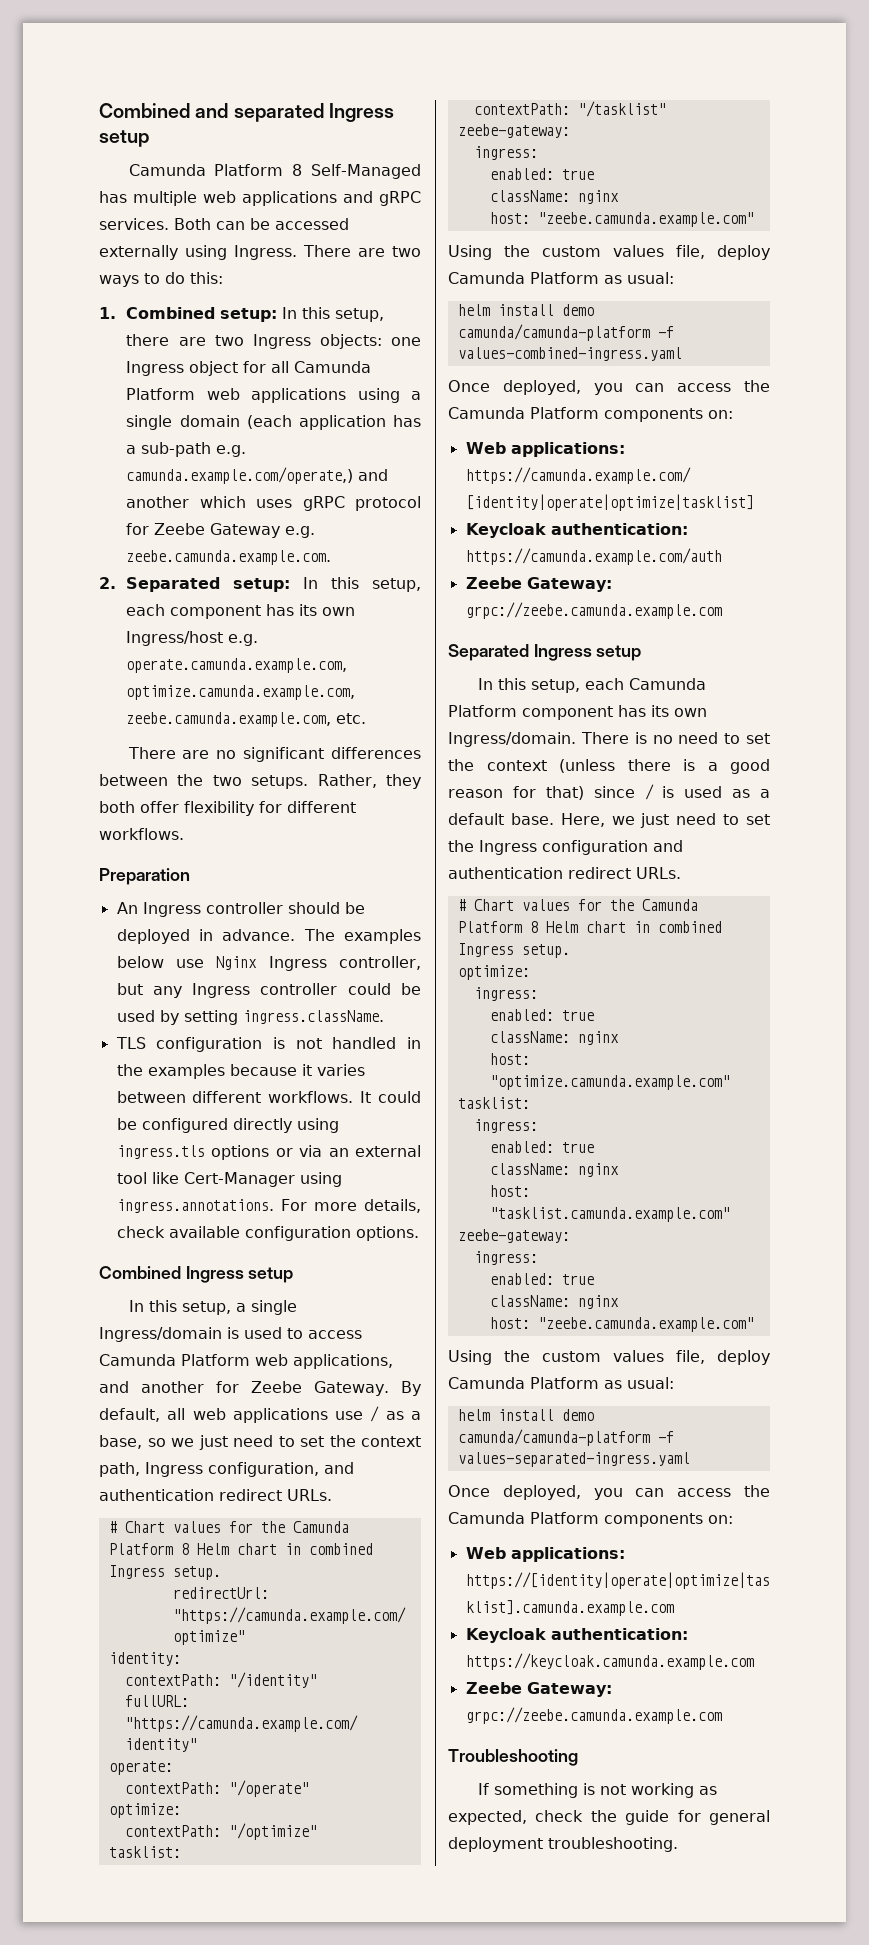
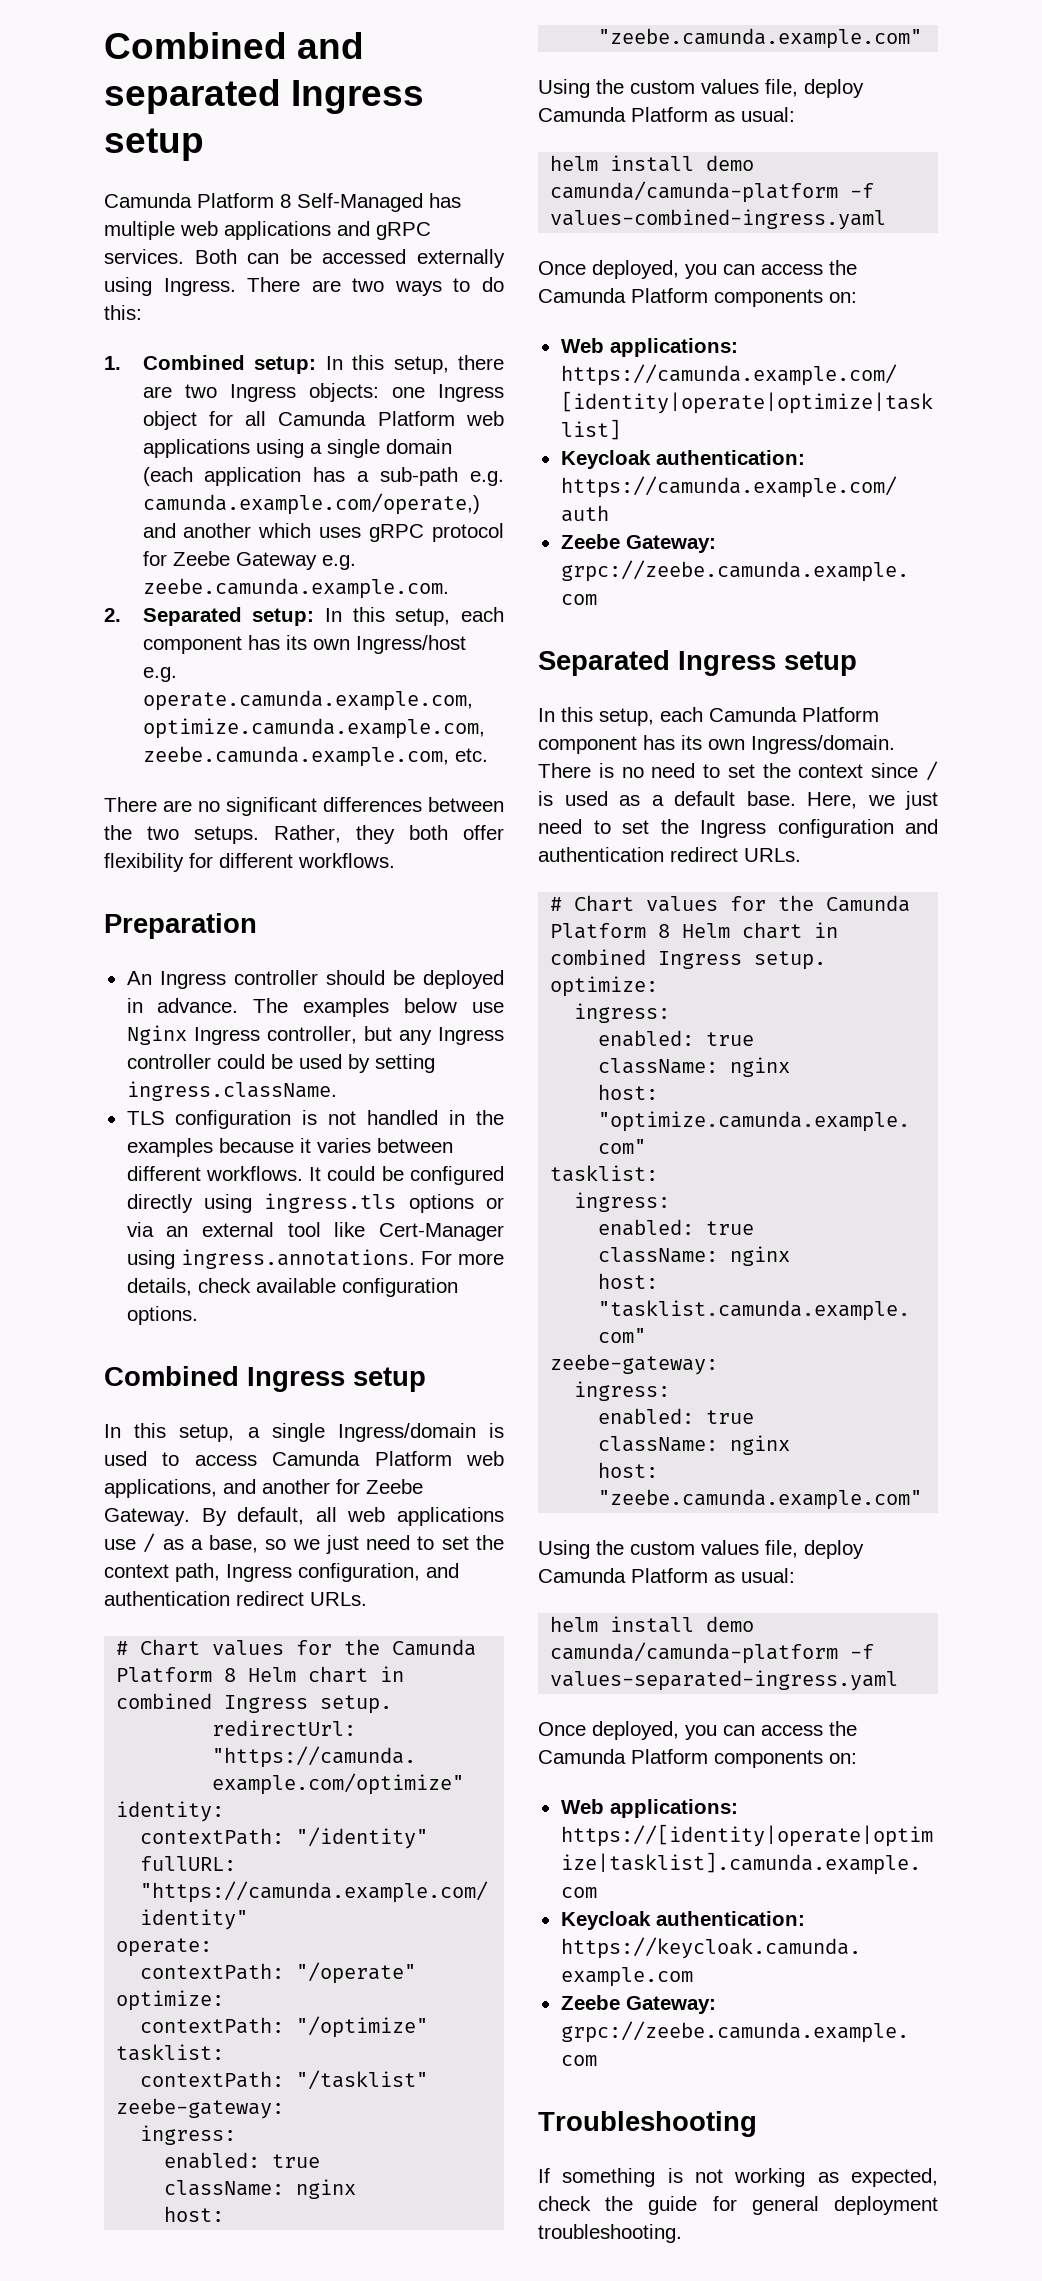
- There is no need to set the context (unless there is a good reason for that) since / is used as a default base.
+ There is no need to set the context since / is used as a default base.

